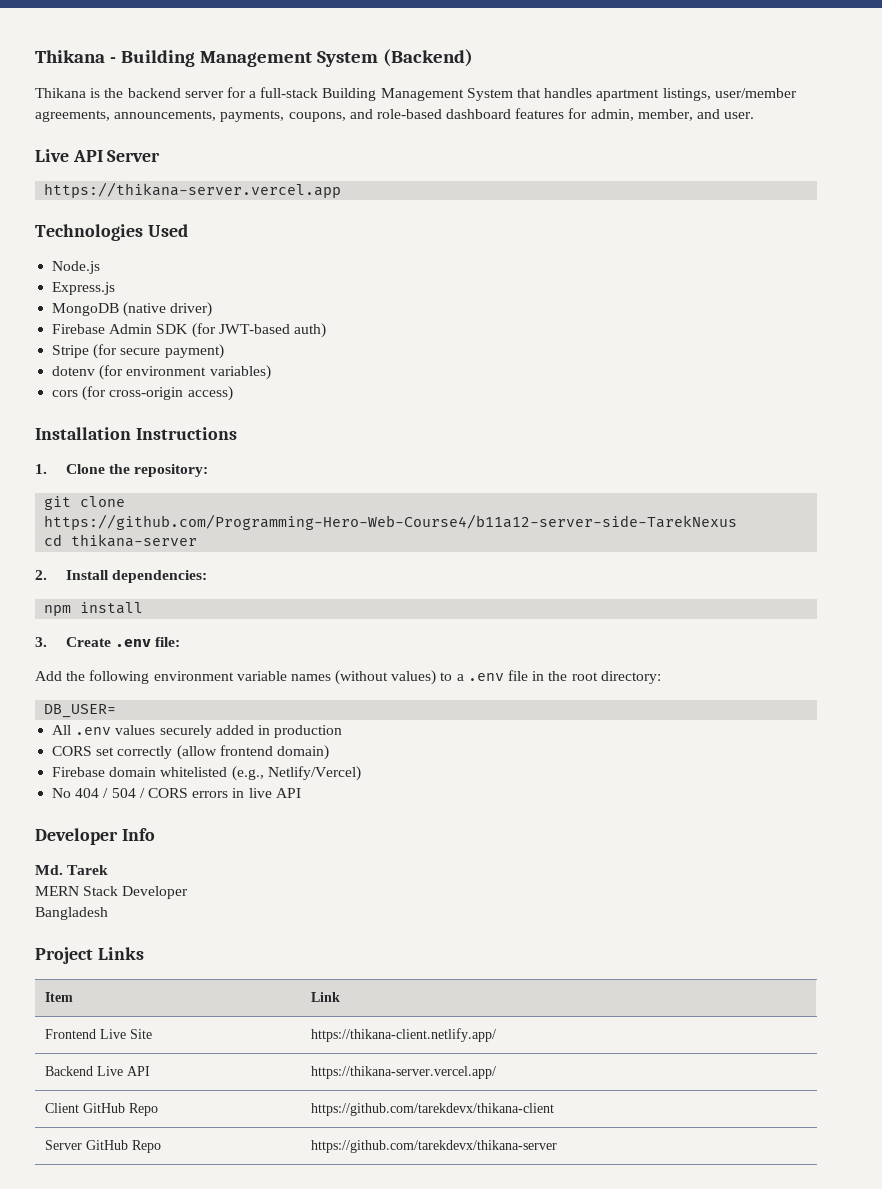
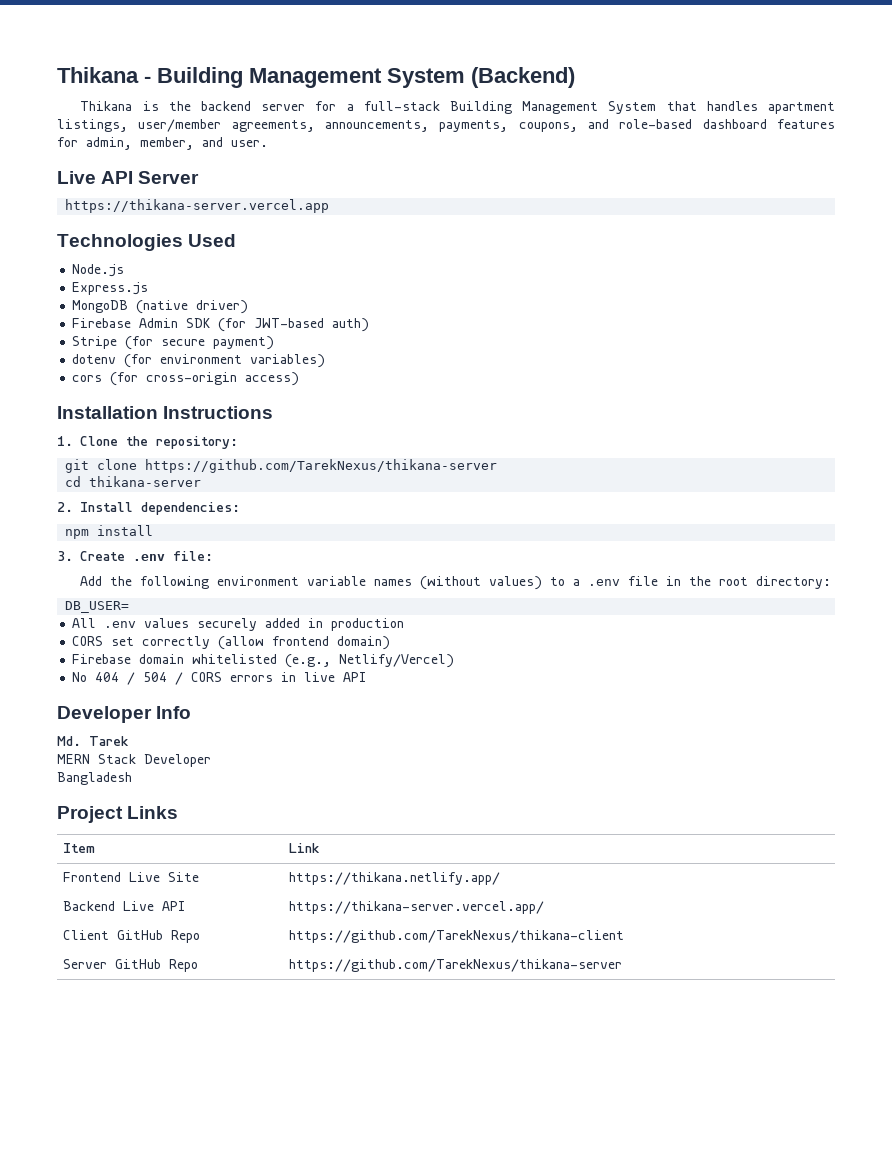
- git clone https://github.com/Programming-Hero-Web-Course4/b11a12-server-side-TarekNexus
+ git clone https://github.com/TarekNexus/thikana-server
- Frontend Live Site | https://thikana-client.netlify.app/
+ Frontend Live Site | https://thikana.netlify.app/
- Client GitHub Repo | https://github.com/tarekdevx/thikana-client
+ Client GitHub Repo | https://github.com/TarekNexus/thikana-client
- Server GitHub Repo | https://github.com/tarekdevx/thikana-server
+ Server GitHub Repo | https://github.com/TarekNexus/thikana-server

